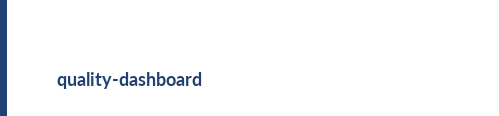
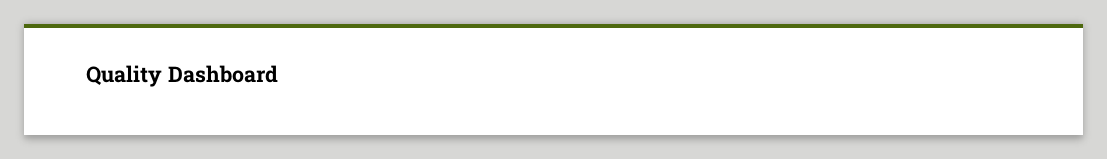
- quality-dashboard
+ Quality Dashboard

